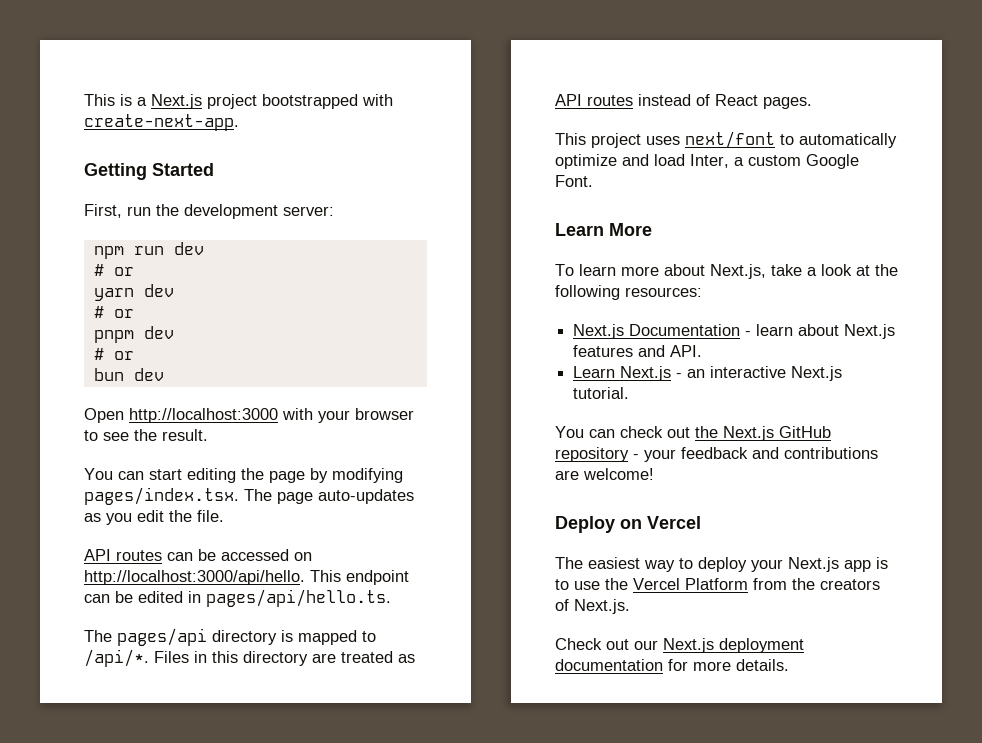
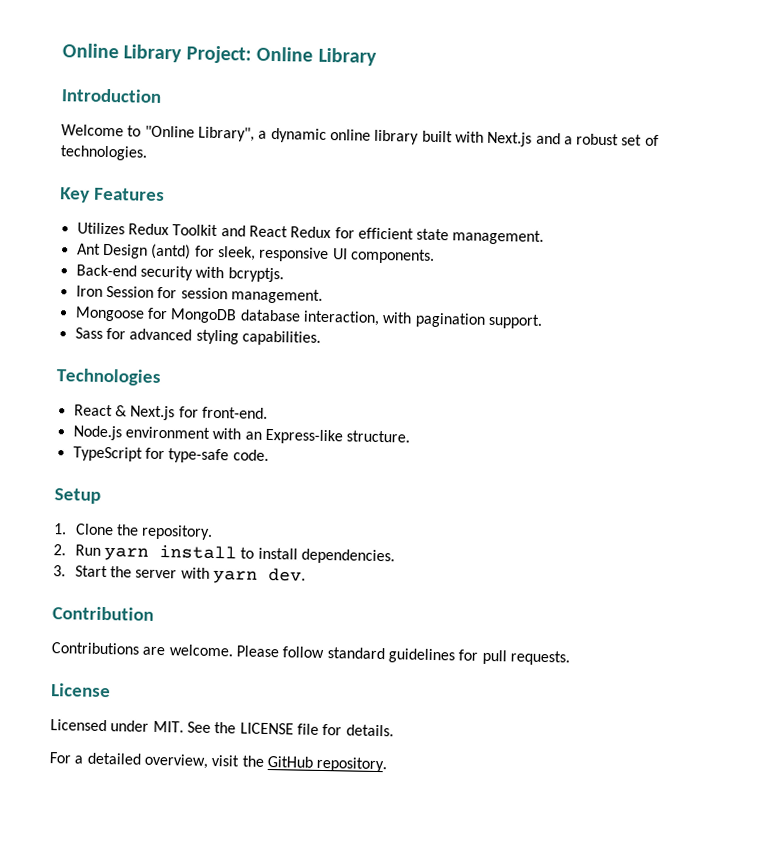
- This is a Next.js project bootstrapped with create-next-app.
- Getting Started
- First, run the development server:
- npm run dev
- # or
- yarn dev
- # or
- pnpm dev
- # or
- bun dev
- Open http://localhost:3000 with your browser to see the result.
- You can start editing the page by modifying pages/index.tsx. The page auto-updates as you edit the file.
- API routes can be accessed on http://localhost:3000/api/hello. This endpoint can be edited in pages/api/hello.ts.
- The pages/api directory is mapped to /api/*. Files in this directory are treated as API routes instead of React pages.
- This project uses next/font to automatically optimize and load Inter, a custom Google Font.
- Learn More
- To learn more about Next.js, take a look at the following resources:
- Next.js Documentation - learn about Next.js features and API.
- Learn Next.js - an interactive Next.js tutorial.
- You can check out the Next.js GitHub repository - your feedback and contributions are welcome!
- Deploy on Vercel
- The easiest way to deploy your Next.js app is to use the Vercel Platform from the creators of Next.js.
- Check out our Next.js deployment documentation for more details.
+ Online Library Project: Online Library
+ Introduction
+ Welcome to "Online Library", a dynamic online library built with Next.js and a robust set of technologies.
+ Key Features
+ Utilizes Redux Toolkit and React Redux for efficient state management.
+ Ant Design (antd) for sleek, responsive UI components.
+ Back-end security with bcryptjs.
+ Iron Session for session management.
+ Mongoose for MongoDB database interaction, with pagination support.
+ Sass for advanced styling capabilities.
+ Technologies
+ React & Next.js for front-end.
+ Node.js environment with an Express-like structure.
+ TypeScript for type-safe code.
+ Setup
+ 1. Clone the repository.
+ 2. Run yarn install to install dependencies.
+ 3. Start the server with yarn dev.
+ Contribution
+ Contributions are welcome. Please follow standard guidelines for pull requests.
+ License
+ Licensed under MIT. See the LICENSE file for details.
+ For a detailed overview, visit the GitHub repository.

